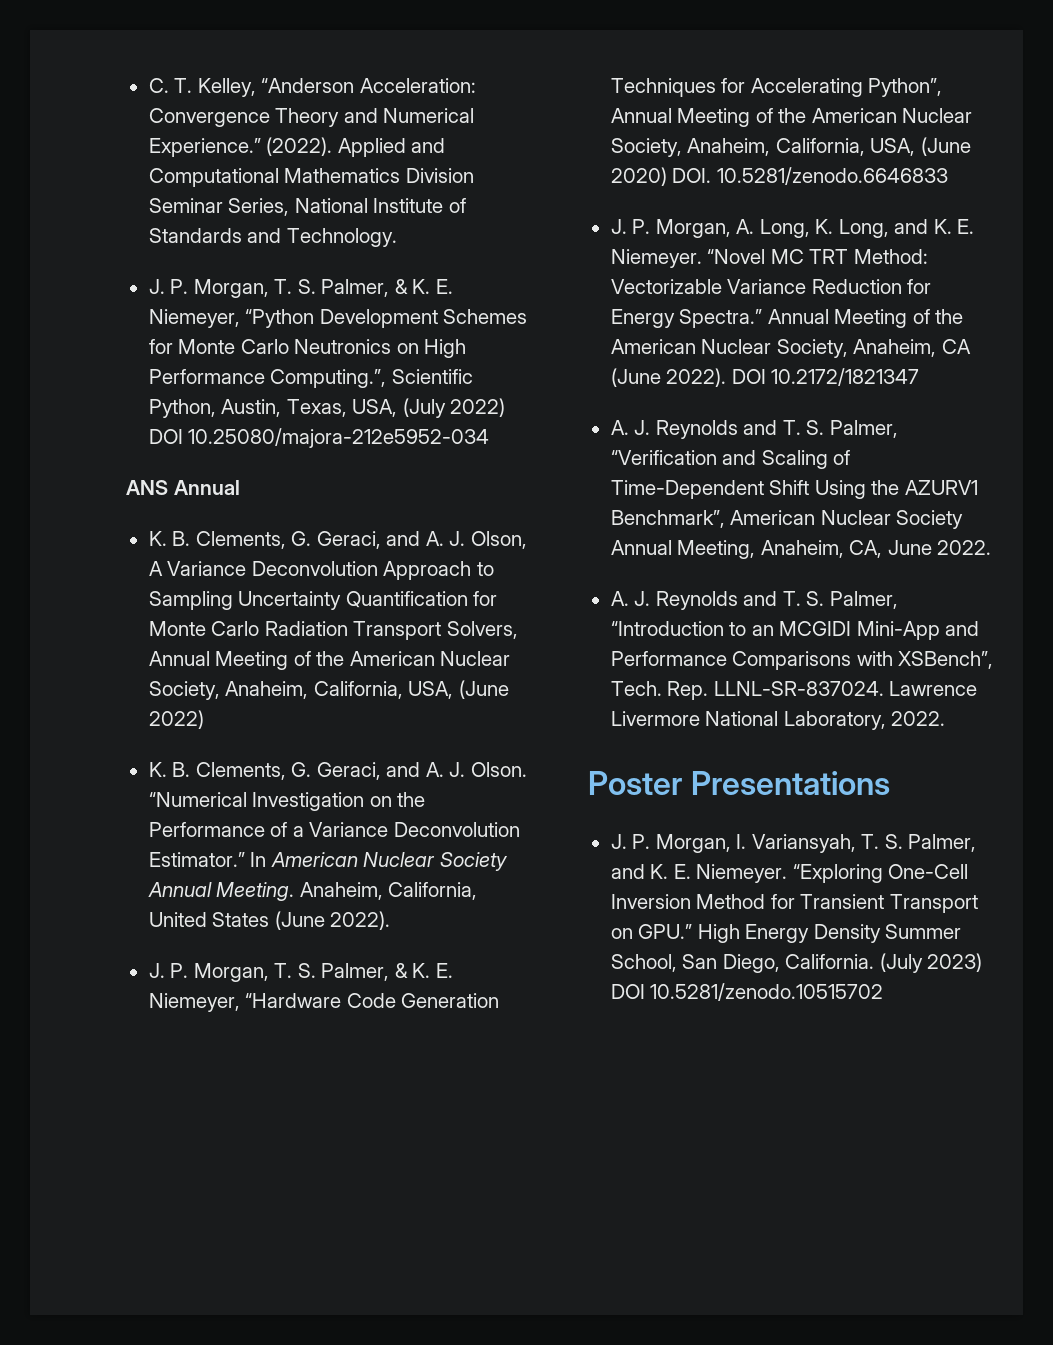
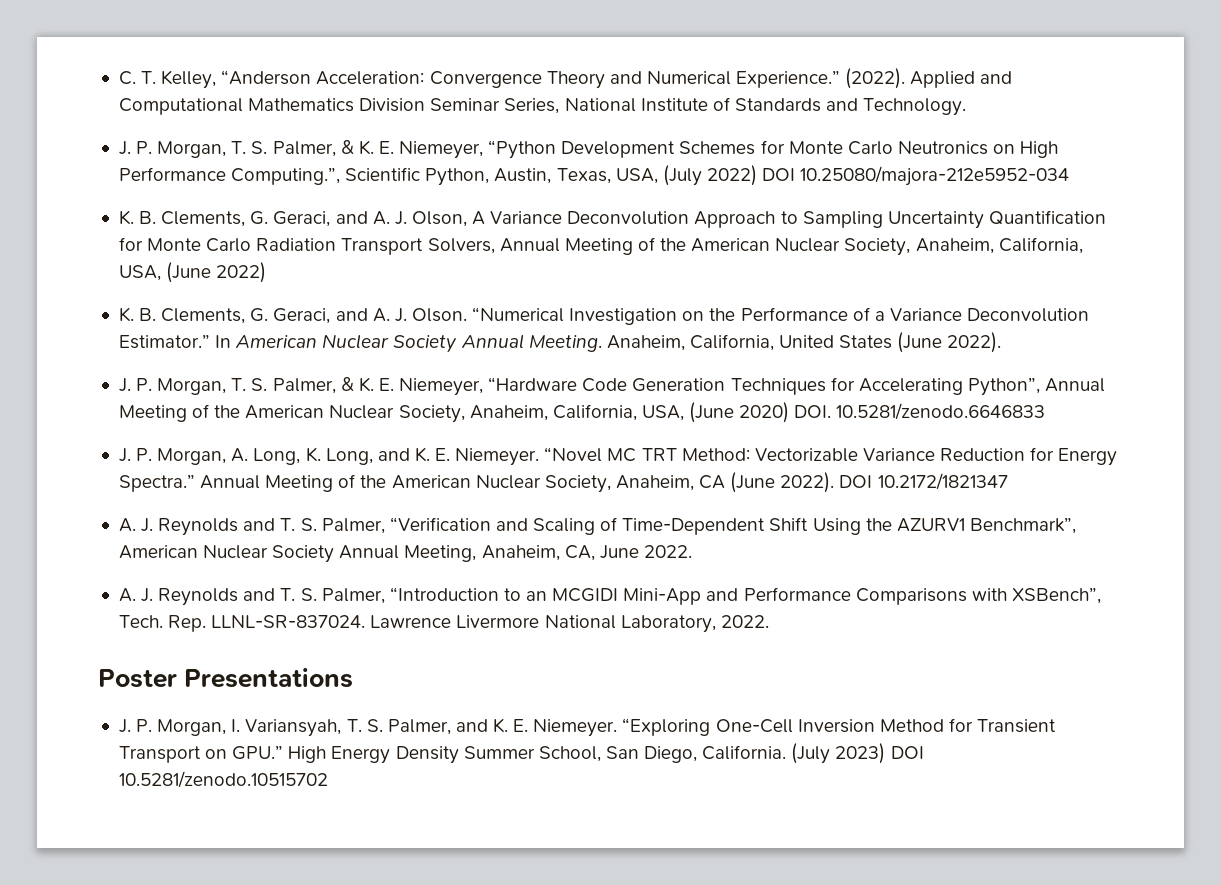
- ANS Annual

